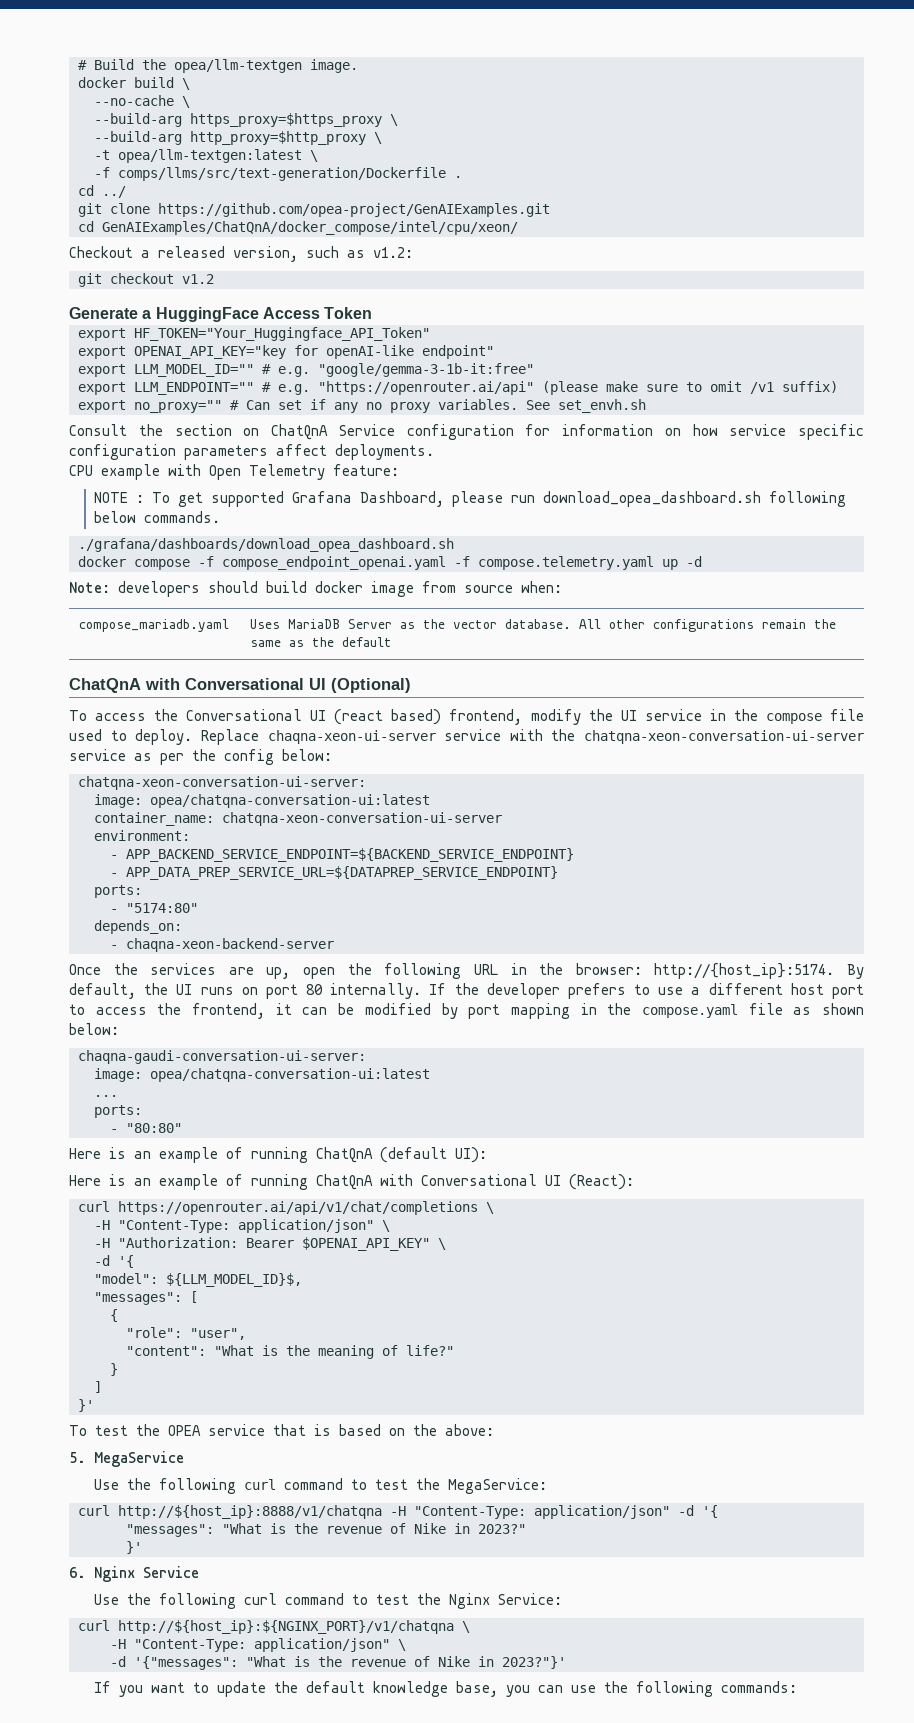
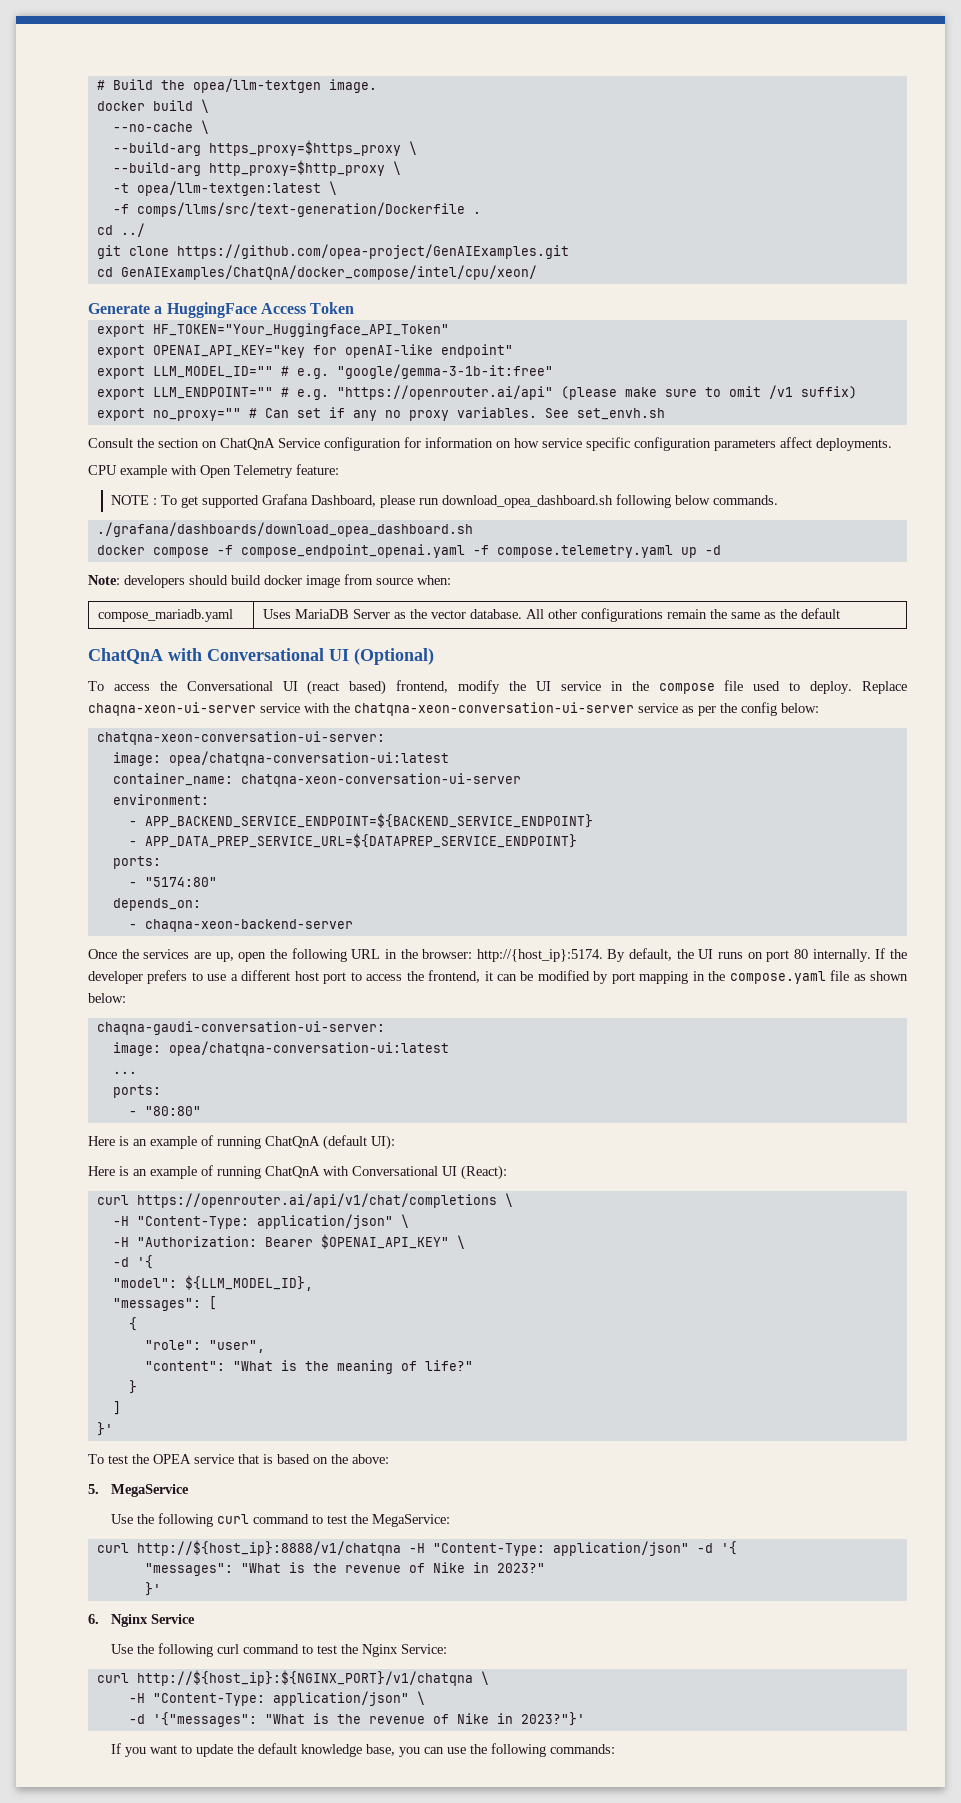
- Checkout a released version, such as v1.2:
- git checkout v1.2
- "model": ${LLM_MODEL_ID}$,
+ "model": ${LLM_MODEL_ID},

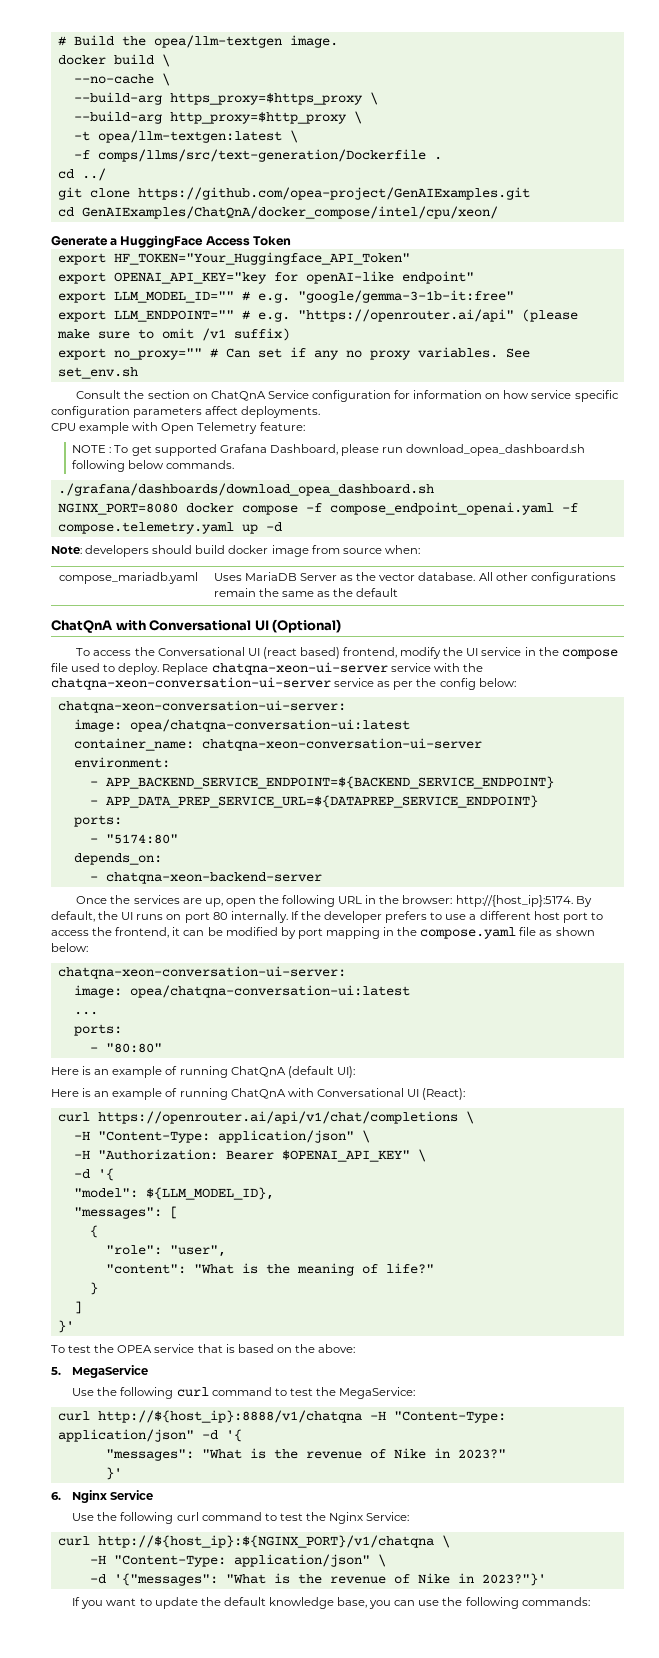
- See set_envh.sh
+ See set_env.sh
- docker compose -f compose_endpoint_openai.yaml -f compose.telemetry.yaml up -d
+ NGINX_PORT=8080 docker compose -f compose_endpoint_openai.yaml -f compose.telemetry.yaml up -d
- Replace chaqna-xeon-ui-server service with the chatqna-xeon-conversation-ui-server service as per the config below:
+ Replace chatqna-xeon-ui-server service with the chatqna-xeon-conversation-ui-server service as per the config below:
- - chaqna-xeon-backend-server
+ - chatqna-xeon-backend-server
  If the developer prefers to use a different host port to access the frontend, it can be modified by port mapping in the compose.yaml file as shown below:
- chaqna-gaudi-conversation-ui-server:
+ chatqna-xeon-conversation-ui-server:

